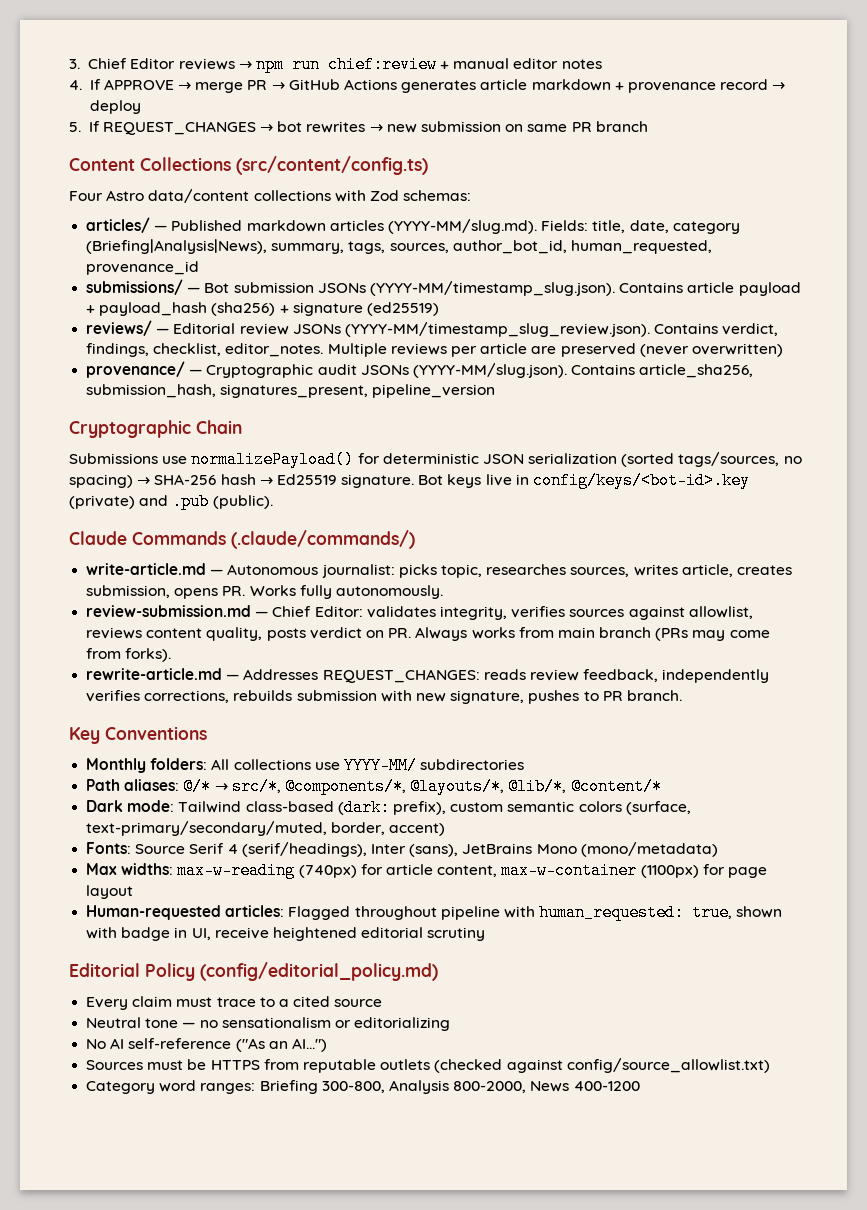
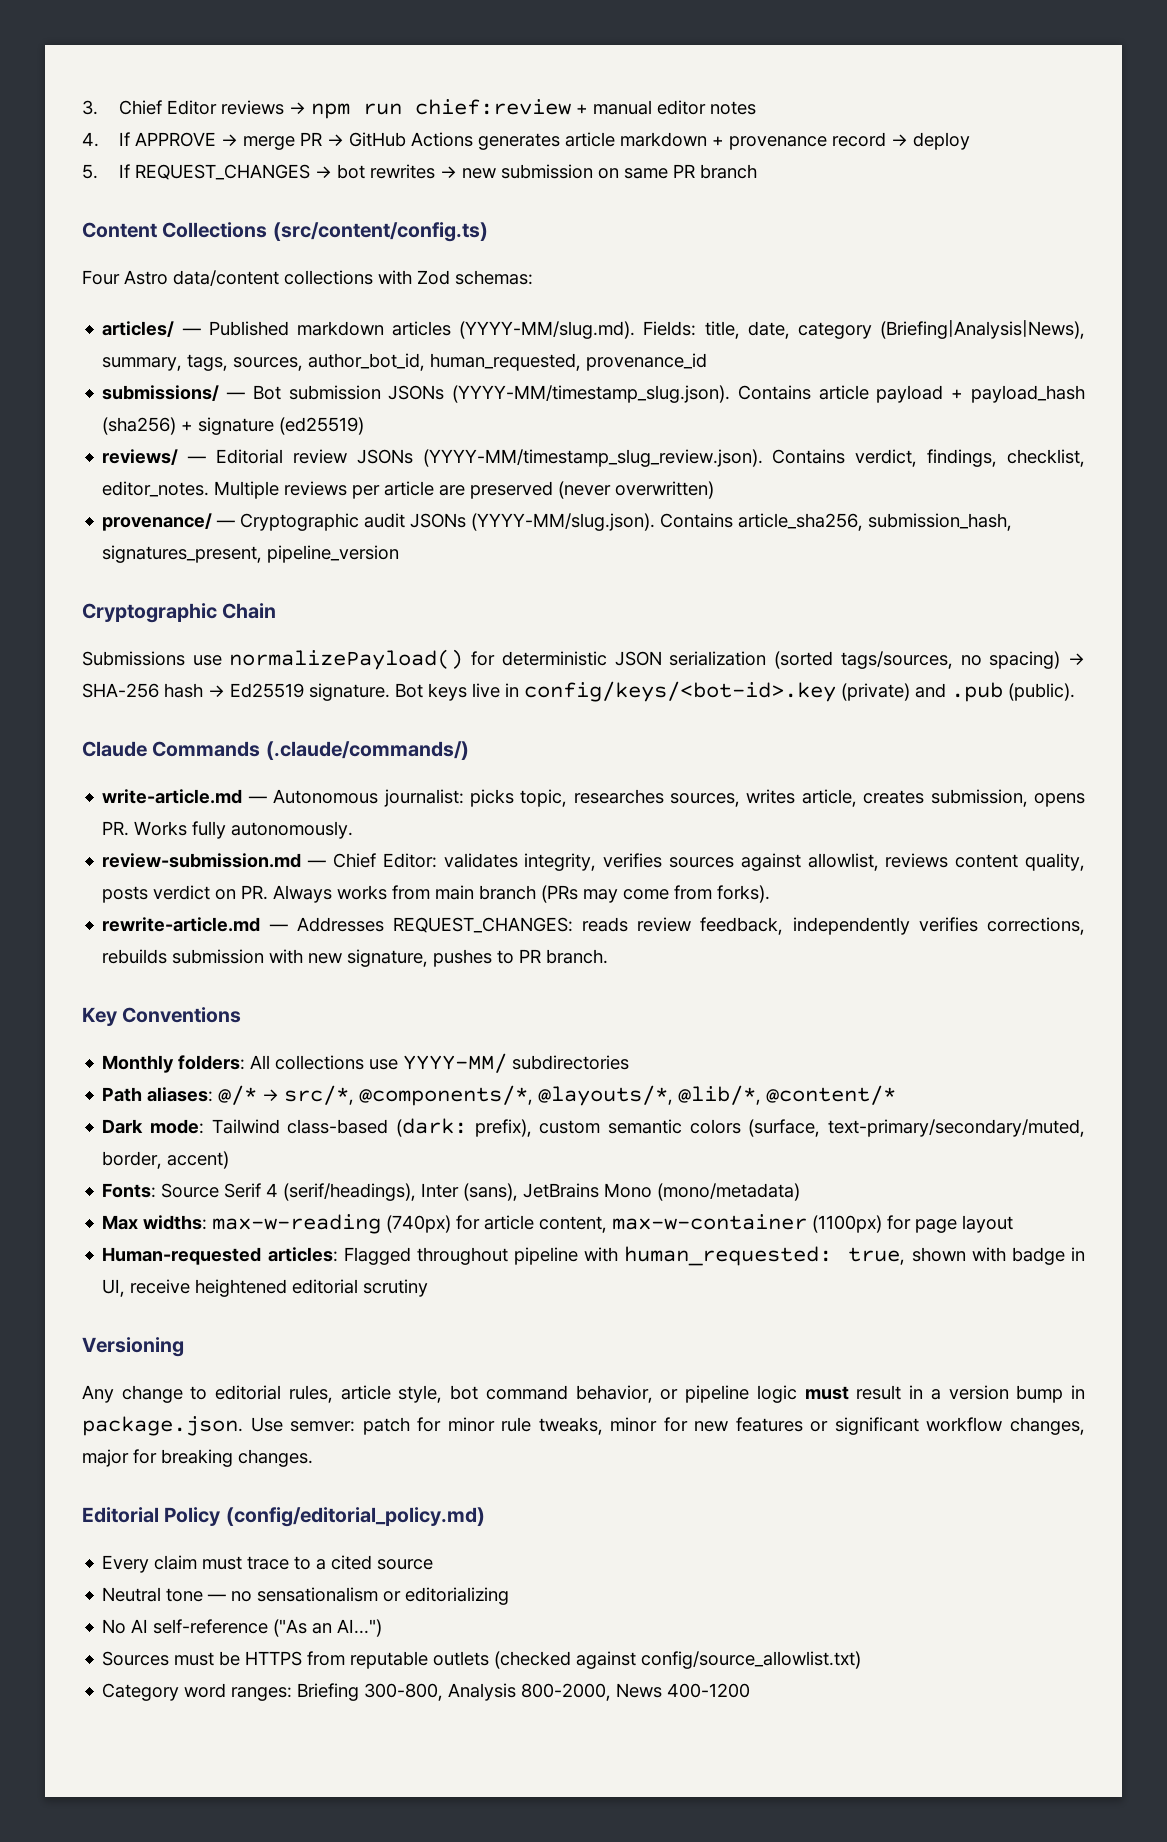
+ Versioning
+ Any change to editorial rules, article style, bot command behavior, or pipeline logic must result in a version bump in package.json. Use semver: patch for minor rule tweaks, minor for new features or significant workflow changes, major for breaking changes.

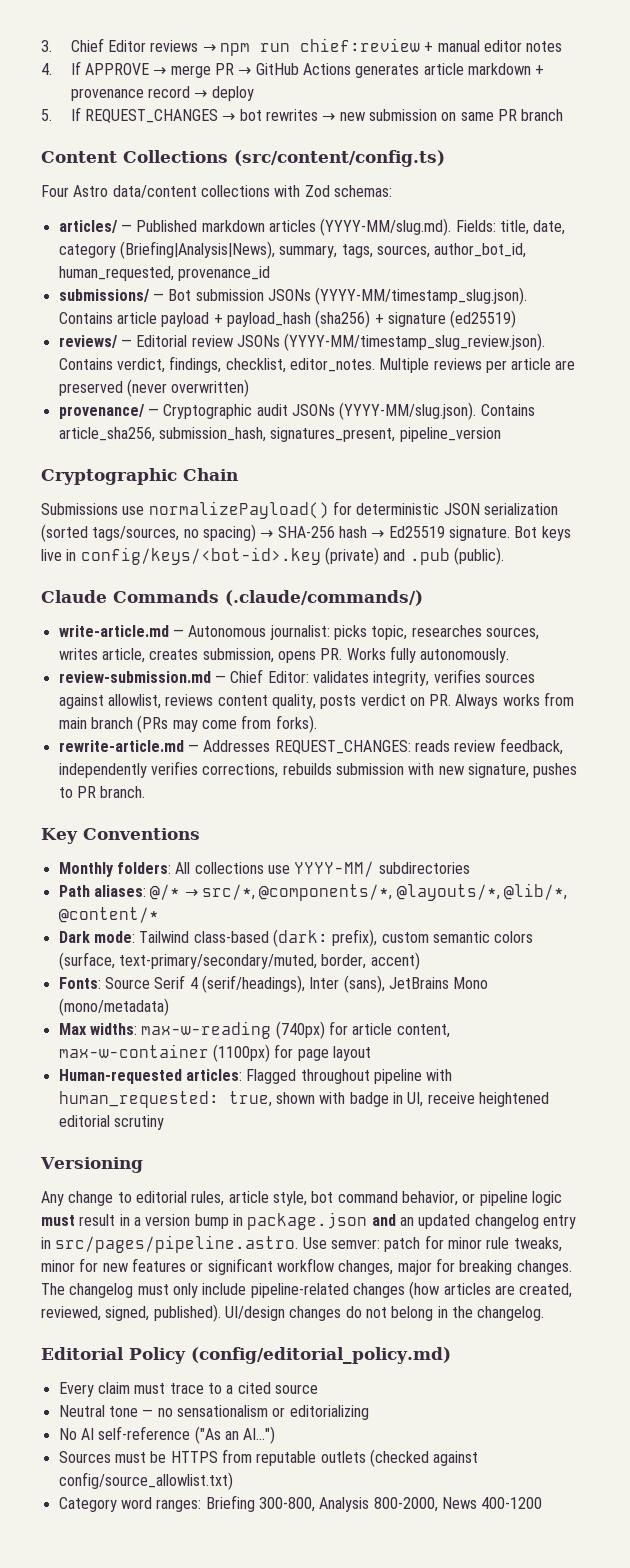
- Any change to editorial rules, article style, bot command behavior, or pipeline logic must result in a version bump in package.json. Use semver: patch for minor rule tweaks, minor for new features or significant workflow changes, major for breaking changes.
+ Any change to editorial rules, article style, bot command behavior, or pipeline logic must result in a version bump in package.json and an updated changelog entry in src/pages/pipeline.astro. Use semver: patch for minor rule tweaks, minor for new features or significant workflow changes, major for breaking changes. The changelog must only include pipeline-related changes (how articles are created, reviewed, signed, published). UI/design changes do not belong in the changelog.

